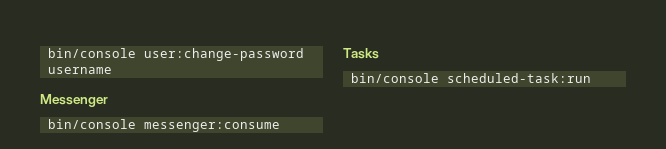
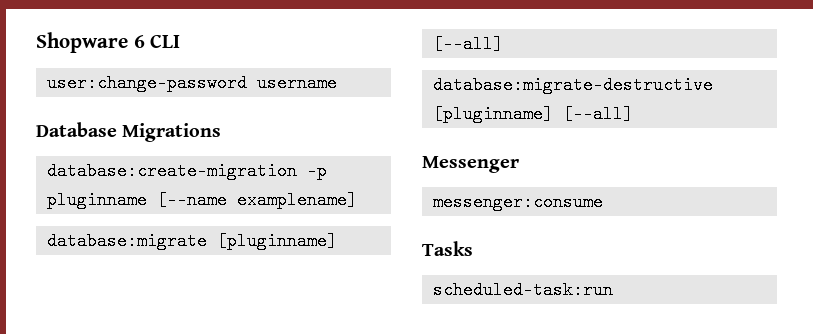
- bin/console user:change-password username
+ Shopware 6 CLI
+ user:change-password username
+ Database Migrations
+ database:create-migration -p pluginname [--name examplename]
+ database:migrate [pluginname] [--all]
+ database:migrate-destructive [pluginname] [--all]
- bin/console messenger:consume
+ messenger:consume
- bin/console scheduled-task:run
+ scheduled-task:run

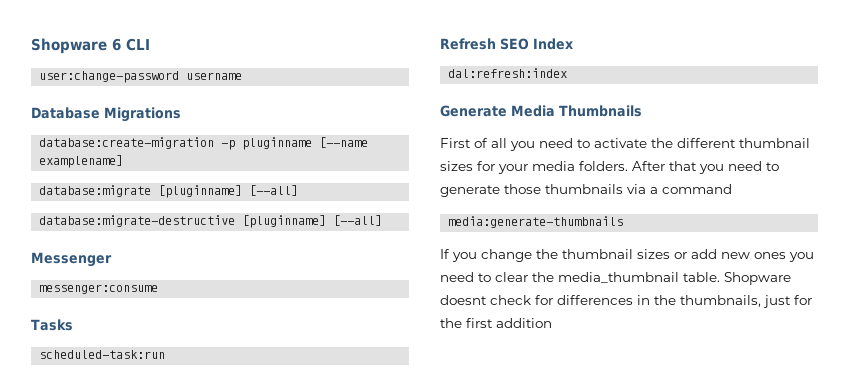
+ Refresh SEO Index
+ dal:refresh:index
+ Generate Media Thumbnails
+ First of all you need to activate the different thumbnail sizes for your media folders. After that you need to generate those thumbnails via a command
+ media:generate-thumbnails
+ If you change the thumbnail sizes or add new ones you need to clear the media_thumbnail table. Shopware doesnt check for differences in the thumbnails, just for the first addition

